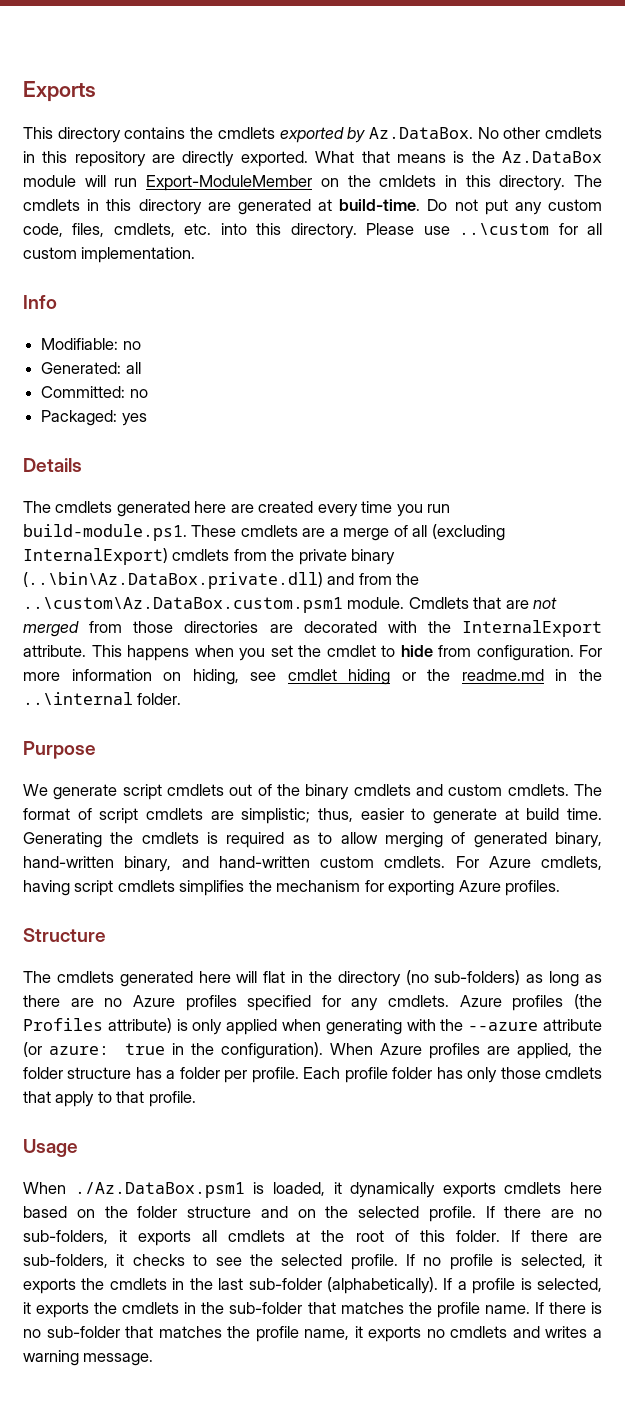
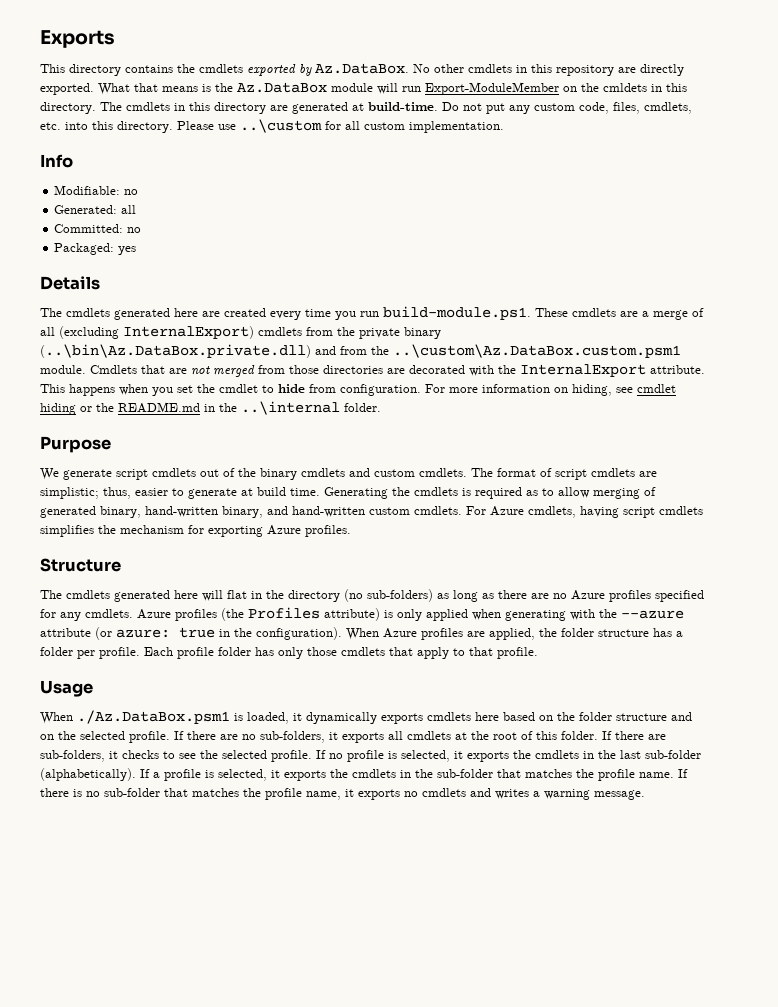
- For more information on hiding, see cmdlet hiding or the readme.md in the ..\internal folder.
+ For more information on hiding, see cmdlet hiding or the README.md in the ..\internal folder.

